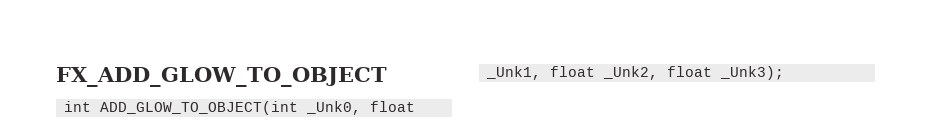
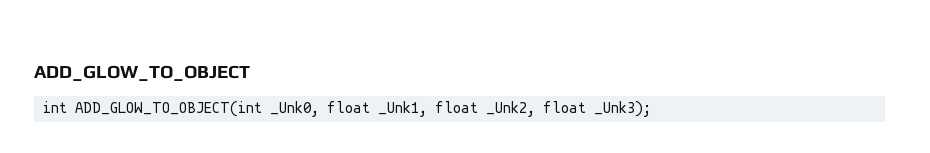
- FX_ADD_GLOW_TO_OBJECT
+ ADD_GLOW_TO_OBJECT

